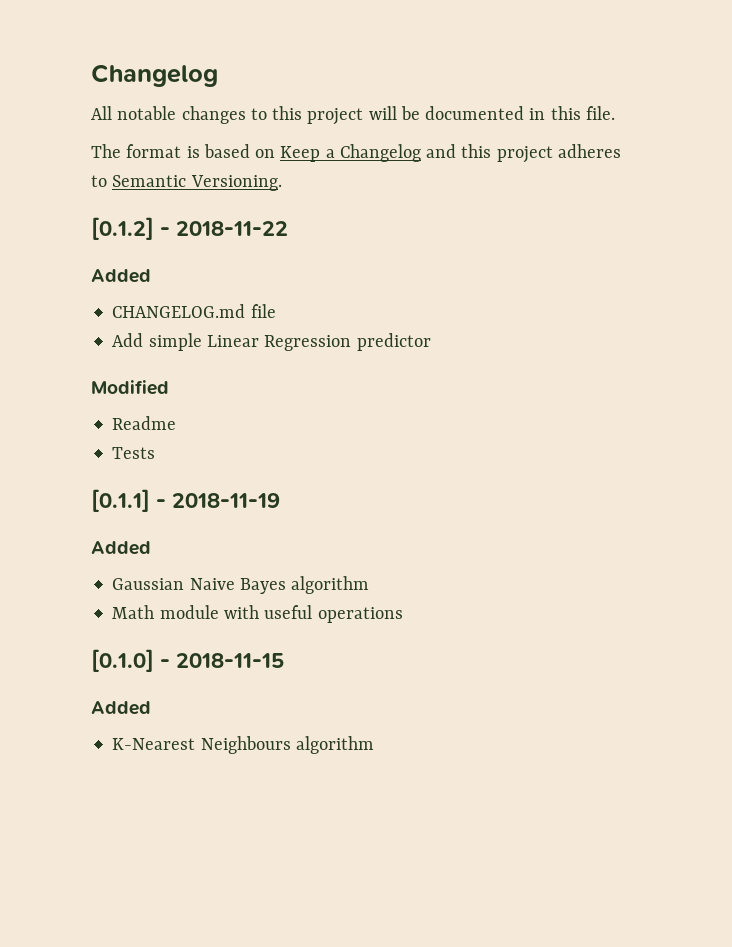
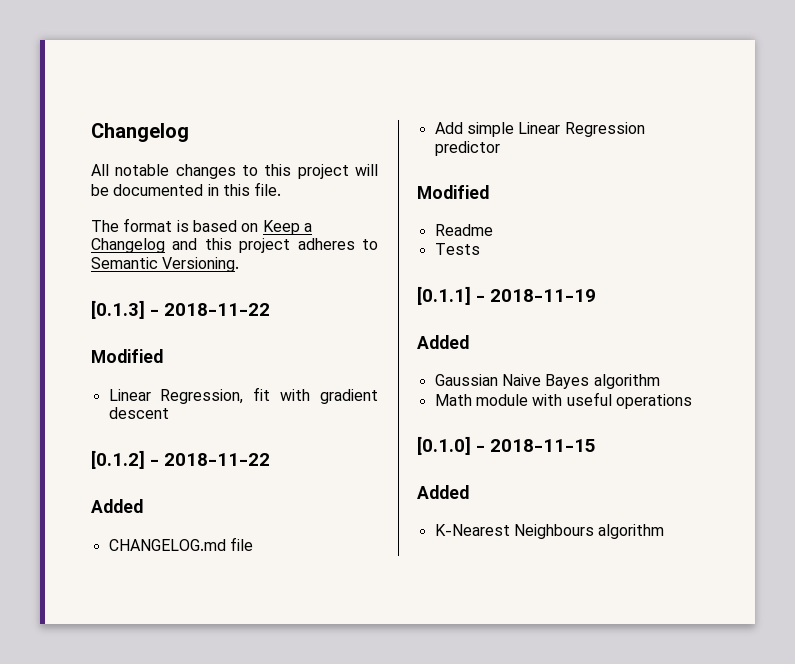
+ [0.1.3] - 2018-11-22
+ Modified
+ Linear Regression, fit with gradient descent

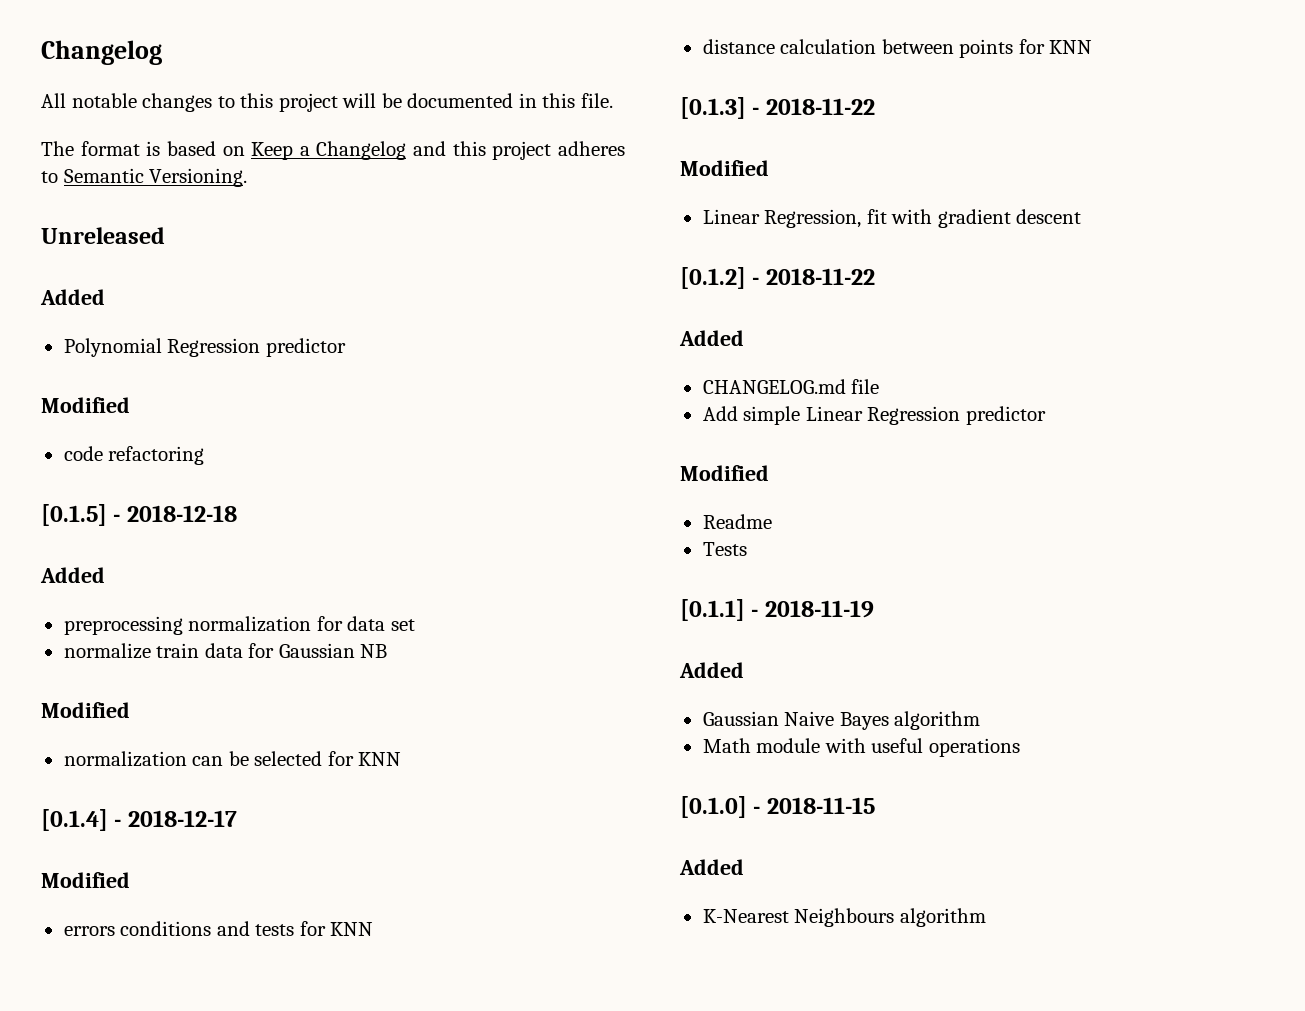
+ Unreleased
+ Added
+ Polynomial Regression predictor
+ Modified
+ code refactoring
+ [0.1.5] - 2018-12-18
+ Added
+ preprocessing normalization for data set
+ normalize train data for Gaussian NB
+ Modified
+ normalization can be selected for KNN
+ [0.1.4] - 2018-12-17
+ Modified
+ errors conditions and tests for KNN
+ distance calculation between points for KNN

